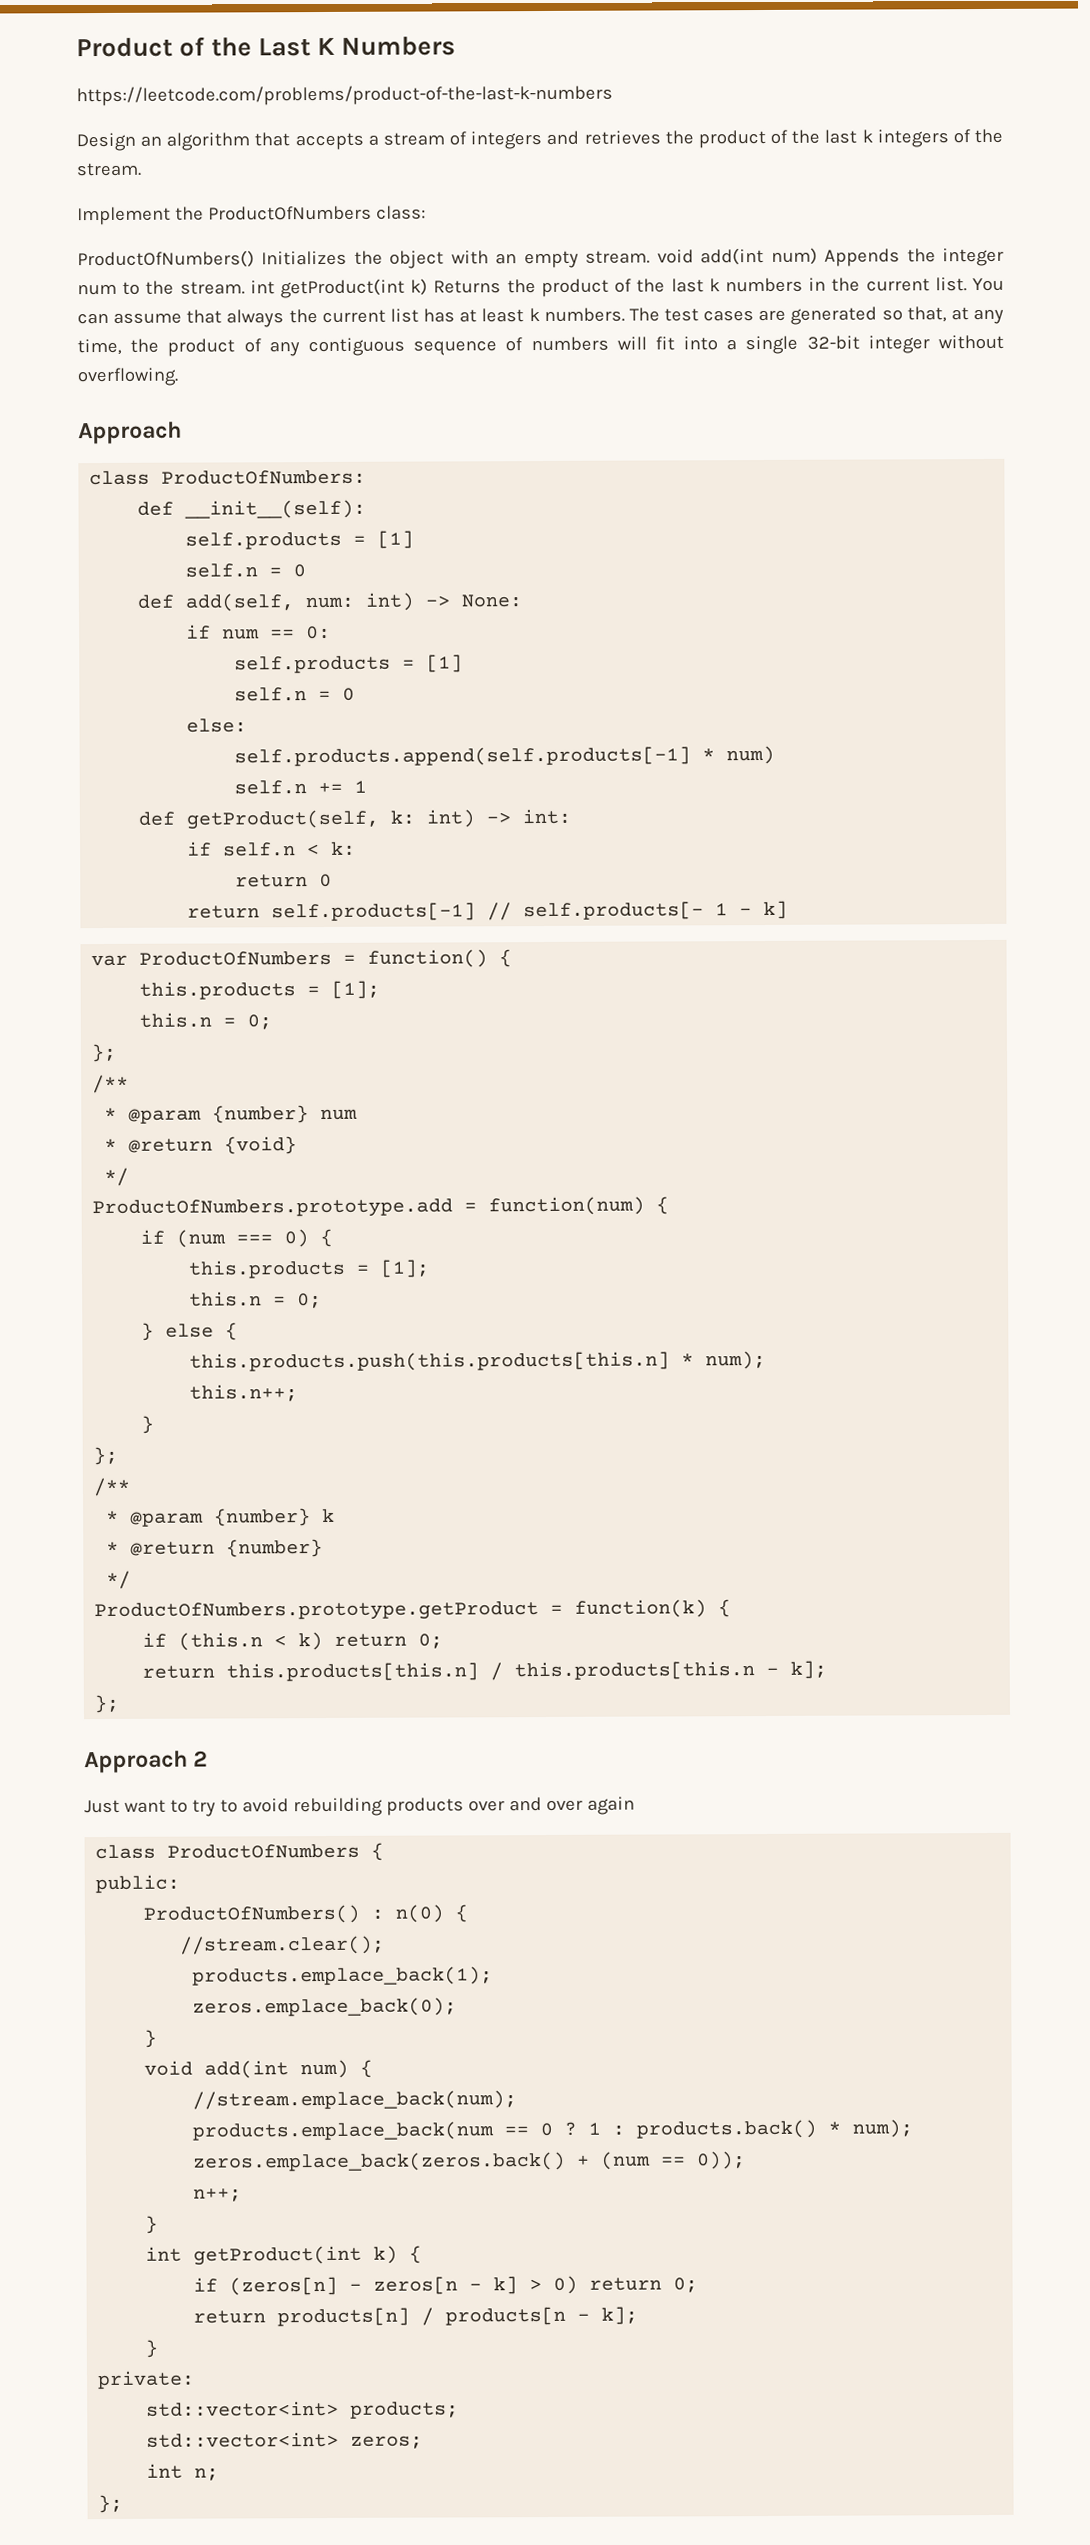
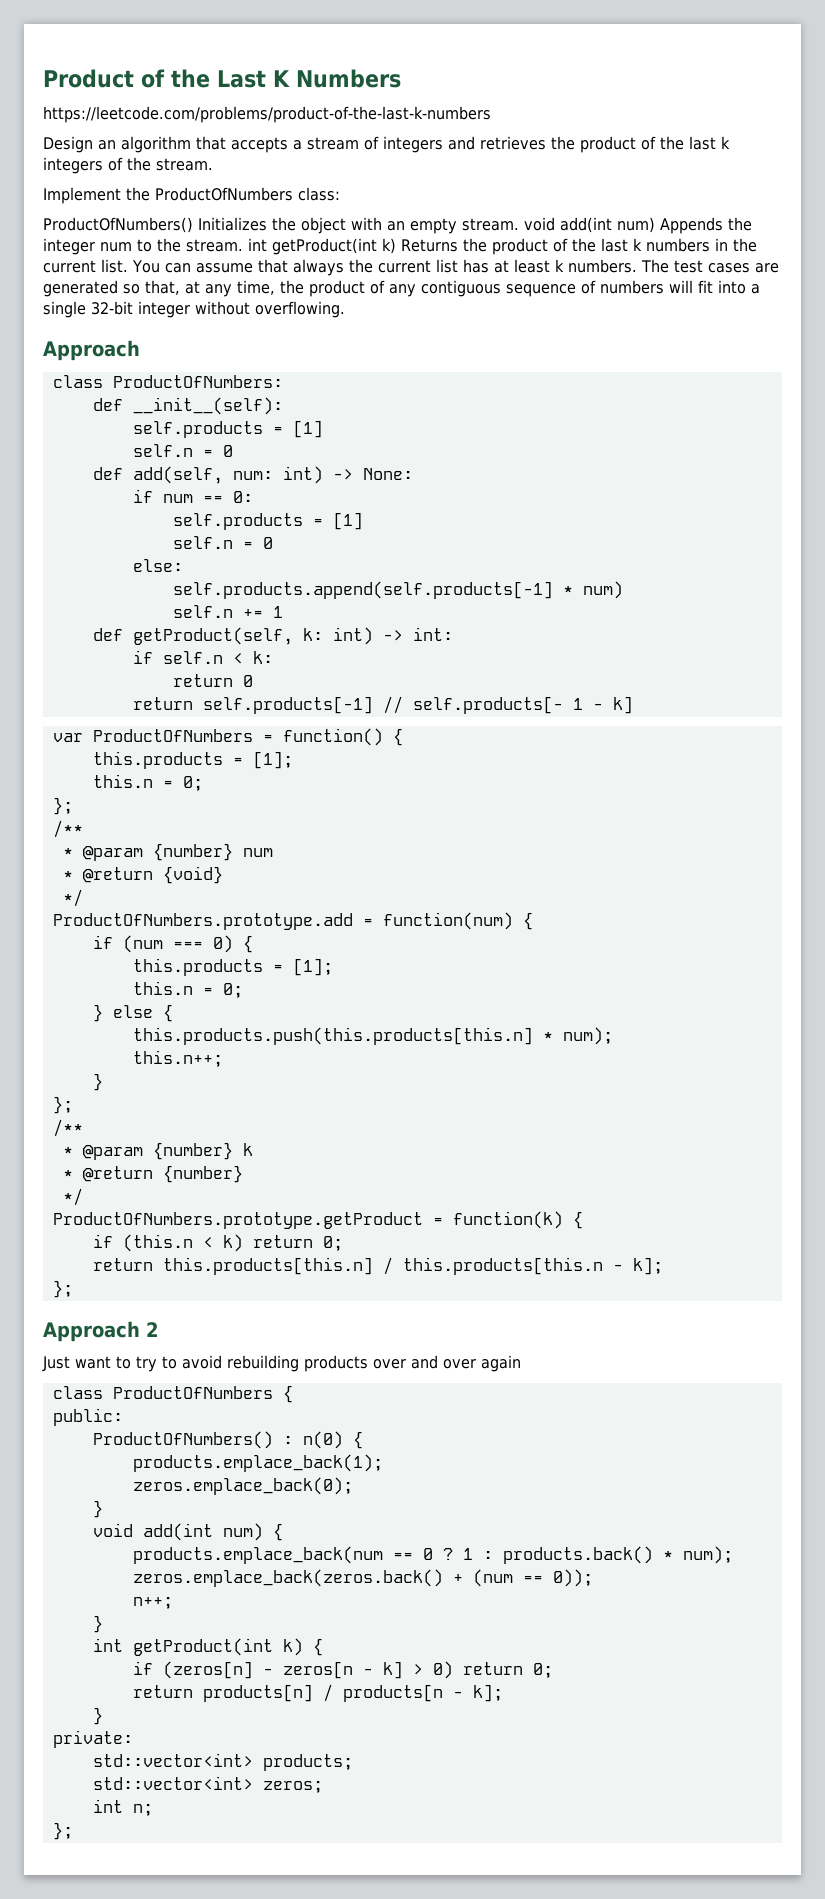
- //stream.clear();
- //stream.emplace_back(num);

